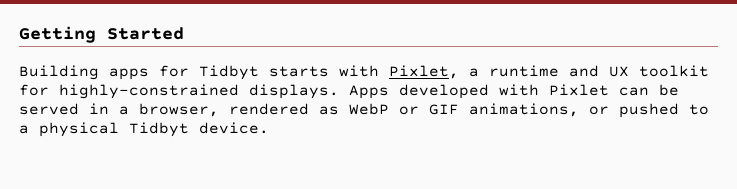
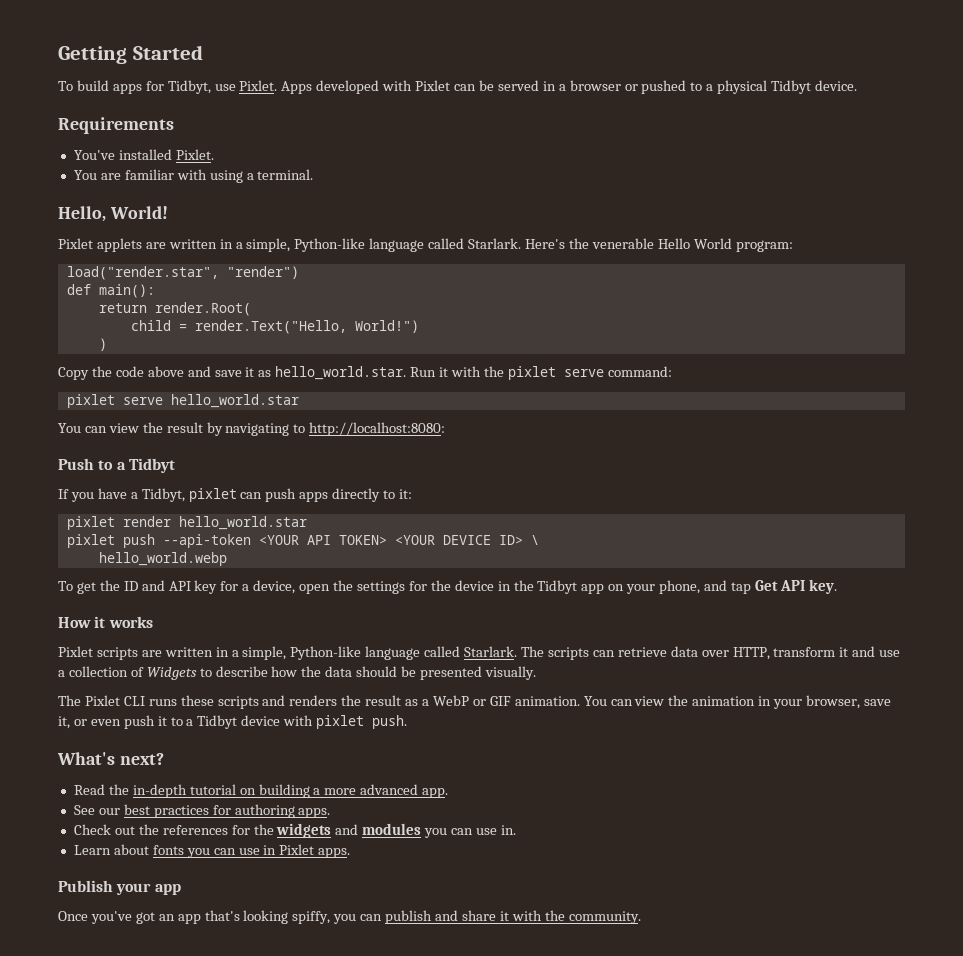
- Building apps for Tidbyt starts with Pixlet, a runtime and UX toolkit for highly-constrained displays.
+ To build apps for Tidbyt, use Pixlet.
- Apps developed with Pixlet can be served in a browser, rendered as WebP or GIF animations, or pushed to a physical Tidbyt device.
+ Apps developed with Pixlet can be served in a browser or pushed to a physical Tidbyt device.
+ Requirements
+ You've installed Pixlet.
+ You are familiar with using a terminal.
+ Hello, World!
+ Pixlet applets are written in a simple, Python-like language called Starlark. Here's the venerable Hello World program:
+ load("render.star", "render")
+ def main():
+ return render.Root(
+ child = render.Text("Hello, World!")
+ )
+ Copy the code above and save it as hello_world.star. Run it with the pixlet serve command:
+ pixlet serve hello_world.star
+ You can view the result by navigating to http://localhost:8080:
+ Push to a Tidbyt
+ If you have a Tidbyt, pixlet can push apps directly to it:
+ pixlet render hello_world.star
+ pixlet push --api-token <YOUR API TOKEN> <YOUR DEVICE ID> \
+ hello_world.webp
+ To get the ID and API key for a device, open the settings for the device in the Tidbyt app on your phone, and tap Get API key.
+ How it works
+ Pixlet scripts are written in a simple, Python-like language called Starlark. The scripts can retrieve data over HTTP, transform it and use a collection of Widgets to describe how the data should be presented visually.
+ The Pixlet CLI runs these scripts and renders the result as a WebP or GIF animation. You can view the animation in your browser, save it, or even push it to a Tidbyt device with pixlet push.
+ What's next?
+ Read the in-depth tutorial on building a more advanced app.
+ See our best practices for authoring apps.
+ Check out the references for the widgets and modules you can use in.
+ Learn about fonts you can use in Pixlet apps.
+ Publish your app
+ Once you've got an app that's looking spiffy, you can publish and share it with the community.

